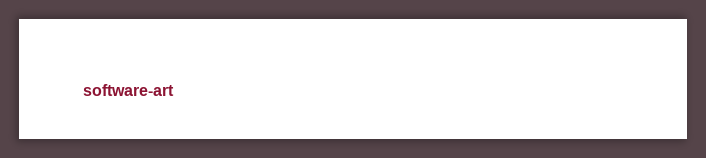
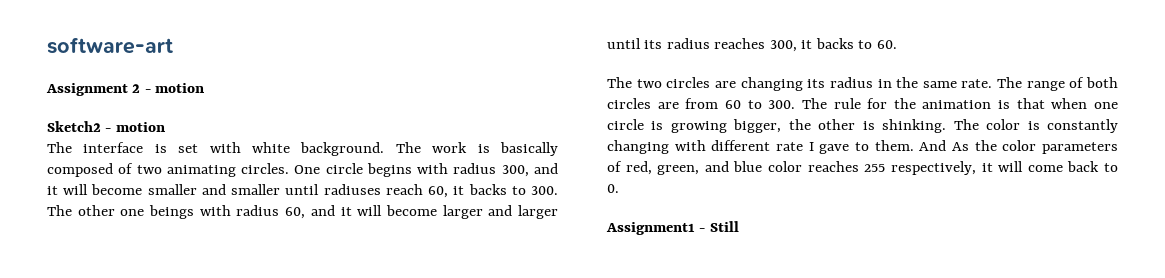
+ Assignment 2 - motion
+ Sketch2 - motion
+ The interface is set with white background. The work is basically composed of two animating circles. One circle begins with radius 300, and it will become smaller and smaller until radiuses reach 60, it backs to 300. The other one beings with radius 60, and it will become larger and larger until its radius reaches 300, it backs to 60.
+ The two circles are changing its radius in the same rate. The range of both circles are from 60 to 300. The rule for the animation is that when one circle is growing bigger, the other is shinking. The color is constantly changing with different rate I gave to them. And As the color parameters of red, green, and blue color reaches 255 respectively, it will come back to 0.
+ Assignment1 - Still

